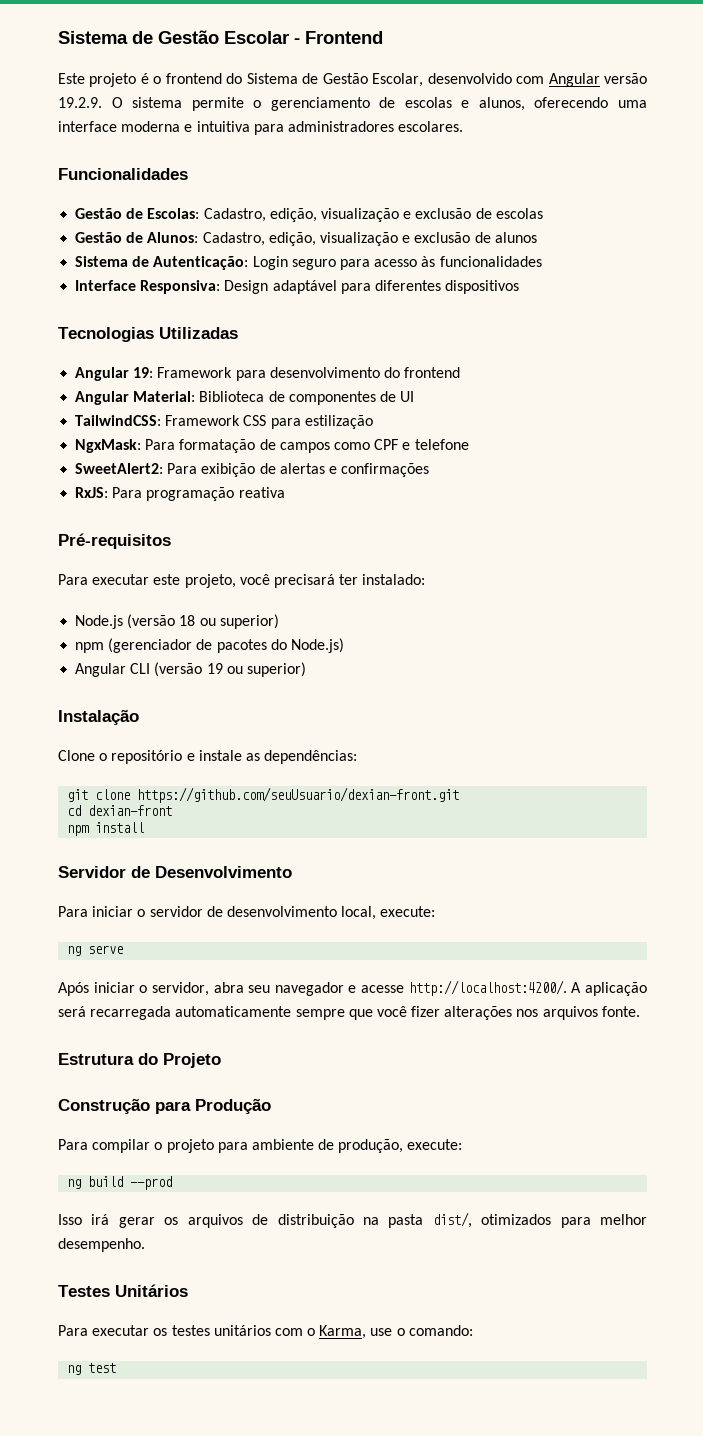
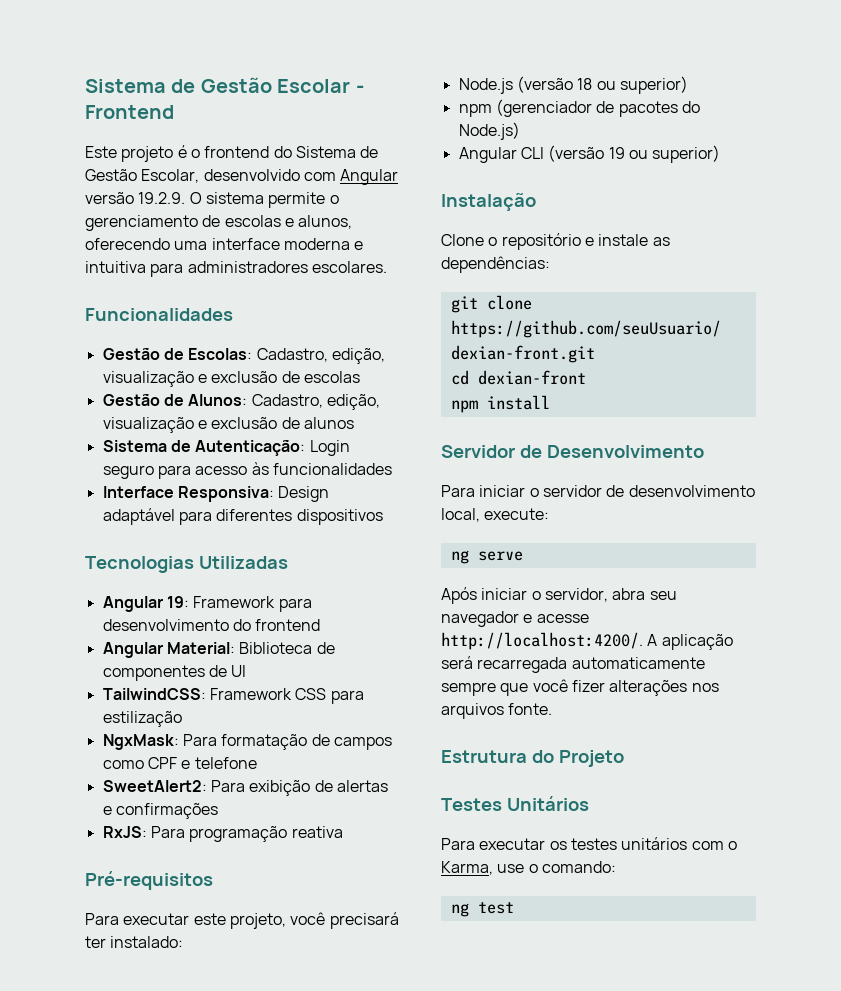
- Construção para Produção
- Para compilar o projeto para ambiente de produção, execute:
- ng build --prod
- Isso irá gerar os arquivos de distribuição na pasta dist/, otimizados para melhor desempenho.

